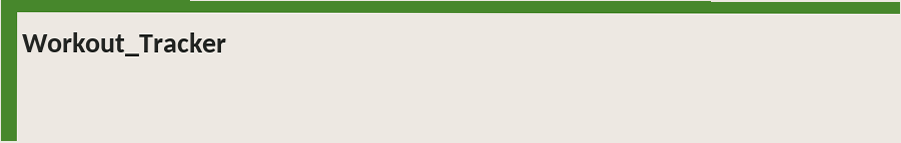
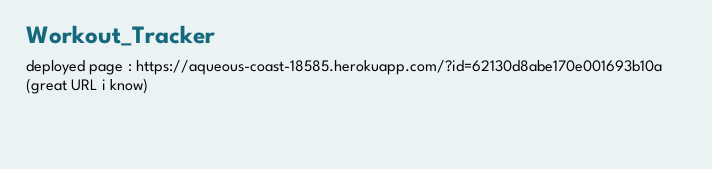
+ deployed page : https://aqueous-coast-18585.herokuapp.com/?id=62130d8abe170e001693b10a (great URL i know)

